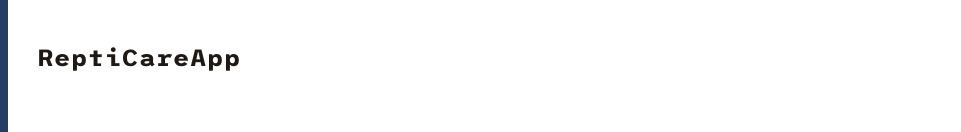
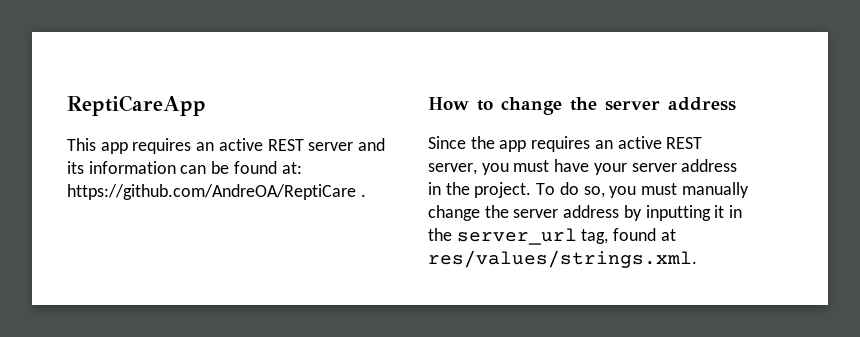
+ This app requires an active REST server and its information can be found at: https://github.com/AndreOA/ReptiCare .
+ How to change the server address
+ Since the app requires an active REST server, you must have your server address in the project. To do so, you must manually change the server address by inputting it in the server_url tag, found at res/values/strings.xml.

